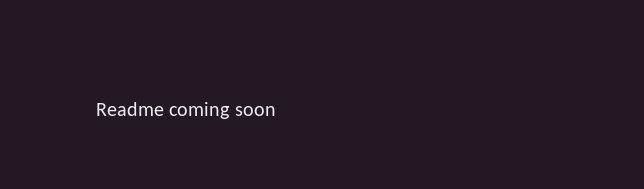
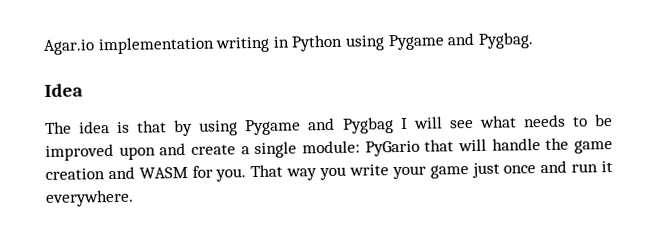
- Readme coming soon
+ Agar.io implementation writing in Python using Pygame and Pygbag.
+ Idea
+ The idea is that by using Pygame and Pygbag I will see what needs to be improved upon and create a single module: PyGario that will handle the game creation and WASM for you. That way you write your game just once and run it everywhere.

